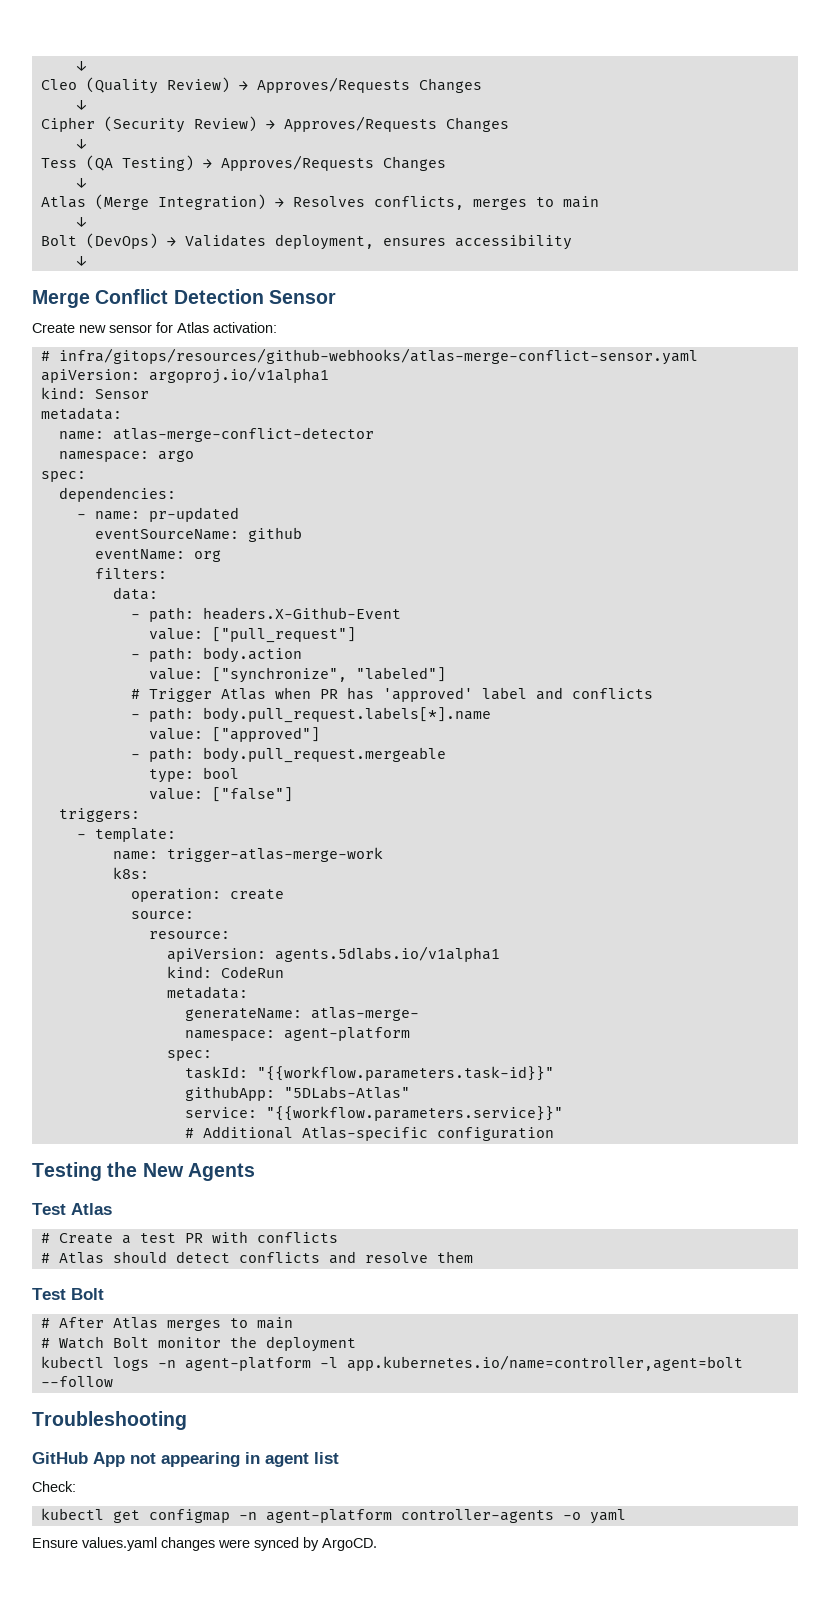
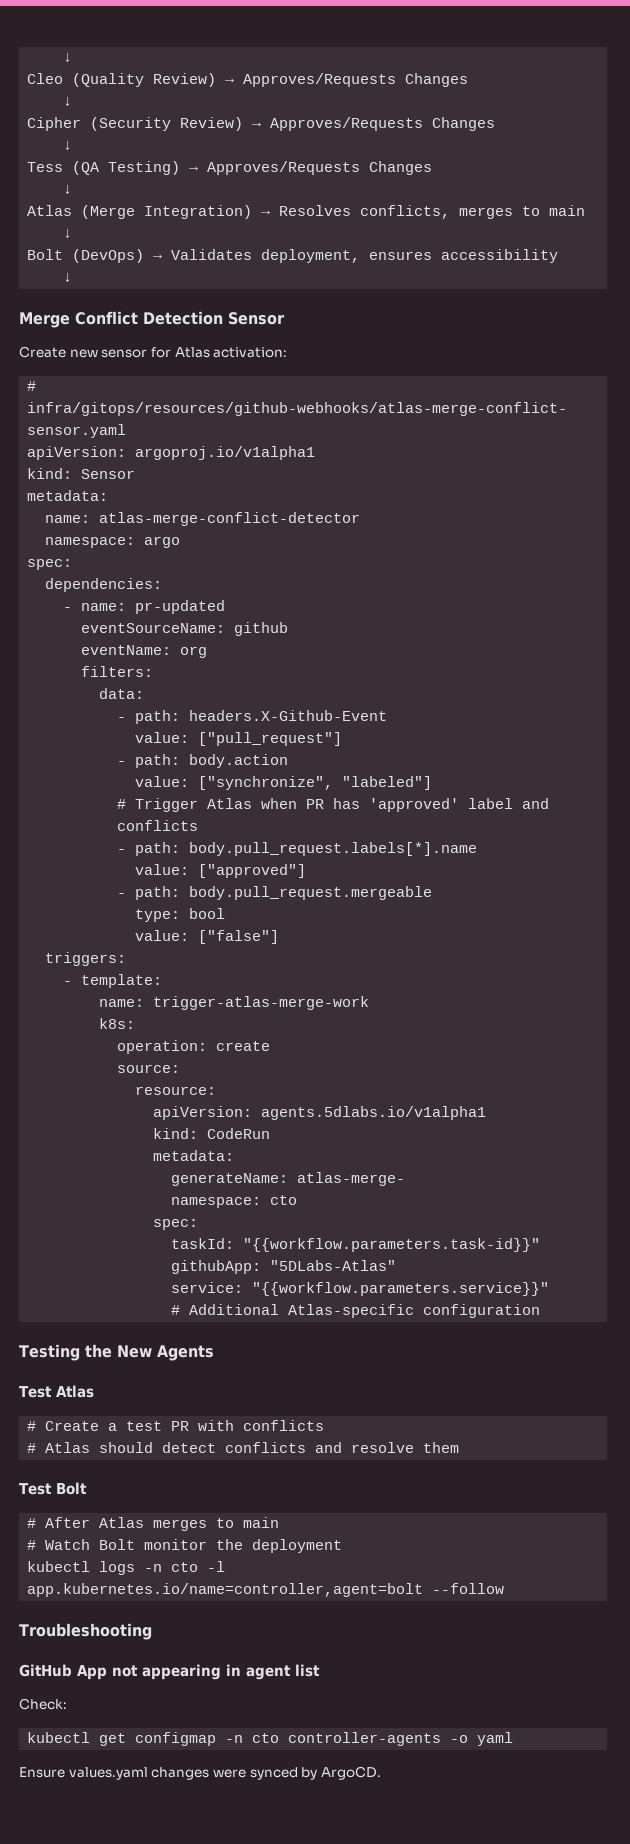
- namespace: agent-platform
+ namespace: cto
- kubectl logs -n agent-platform -l app.kubernetes.io/name=controller,agent=bolt --follow
+ kubectl logs -n cto -l app.kubernetes.io/name=controller,agent=bolt --follow
- kubectl get configmap -n agent-platform controller-agents -o yaml
+ kubectl get configmap -n cto controller-agents -o yaml

